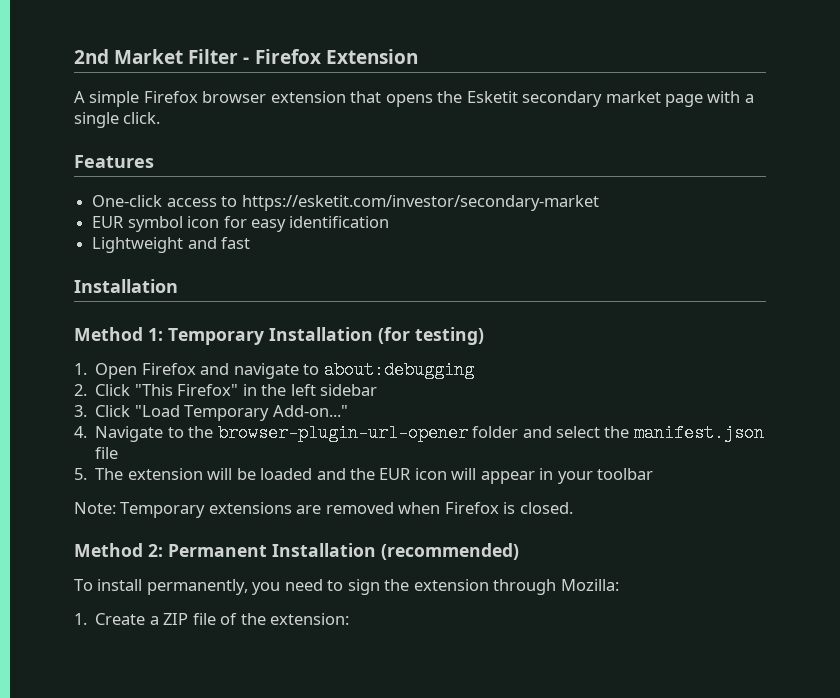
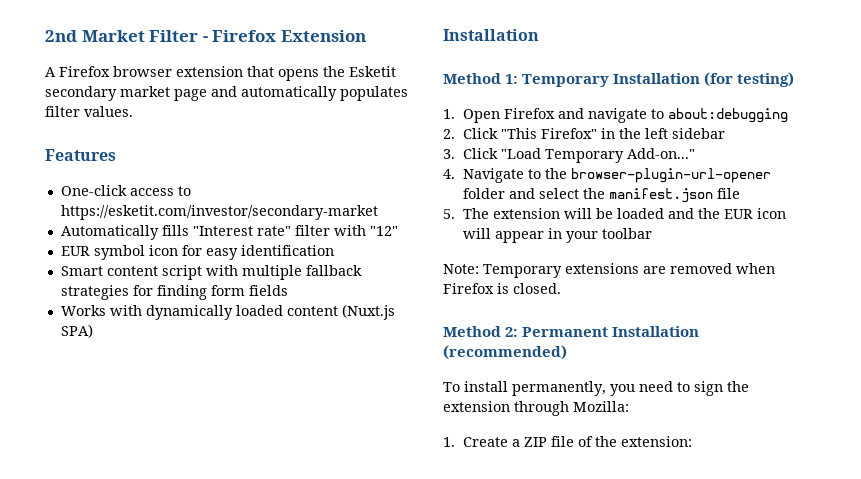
- A simple Firefox browser extension that opens the Esketit secondary market page with a single click.
+ A Firefox browser extension that opens the Esketit secondary market page and automatically populates filter values.
+ Automatically fills "Interest rate" filter with "12"
- Lightweight and fast
+ Smart content script with multiple fallback strategies for finding form fields
+ Works with dynamically loaded content (Nuxt.js SPA)

